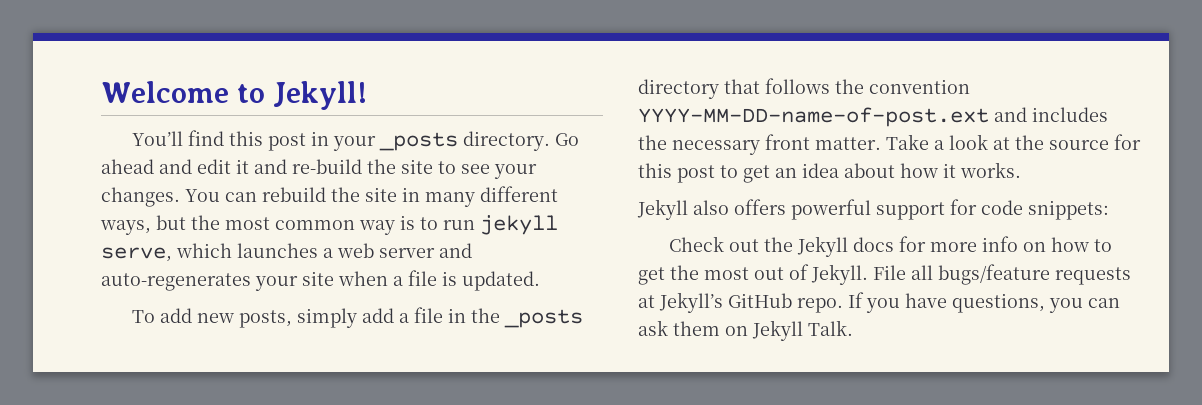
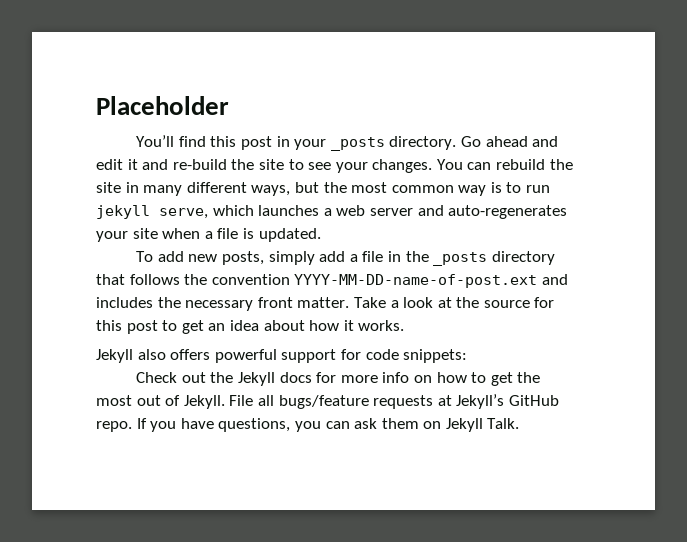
- Welcome to Jekyll!
+ Placeholder

